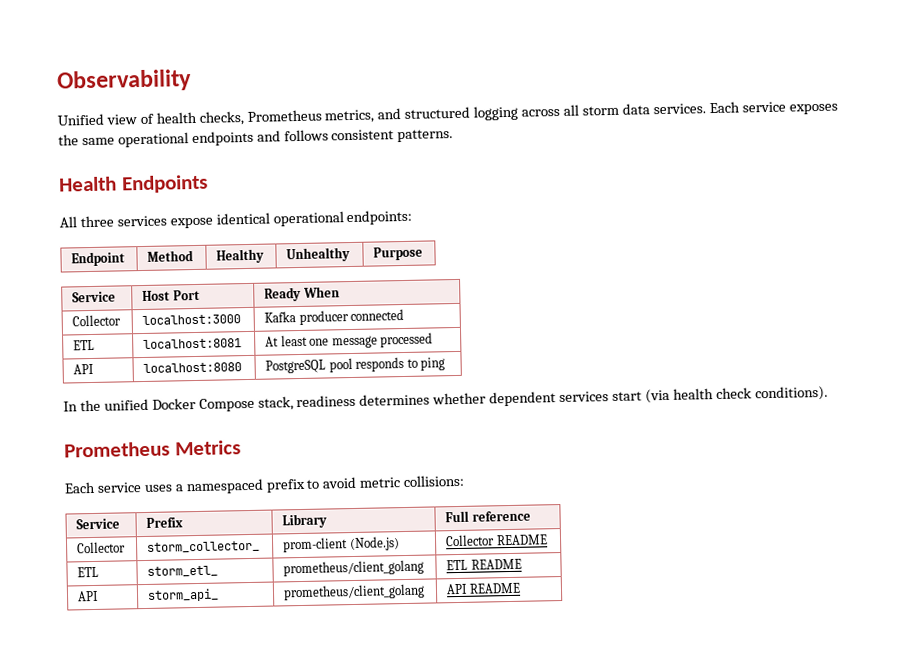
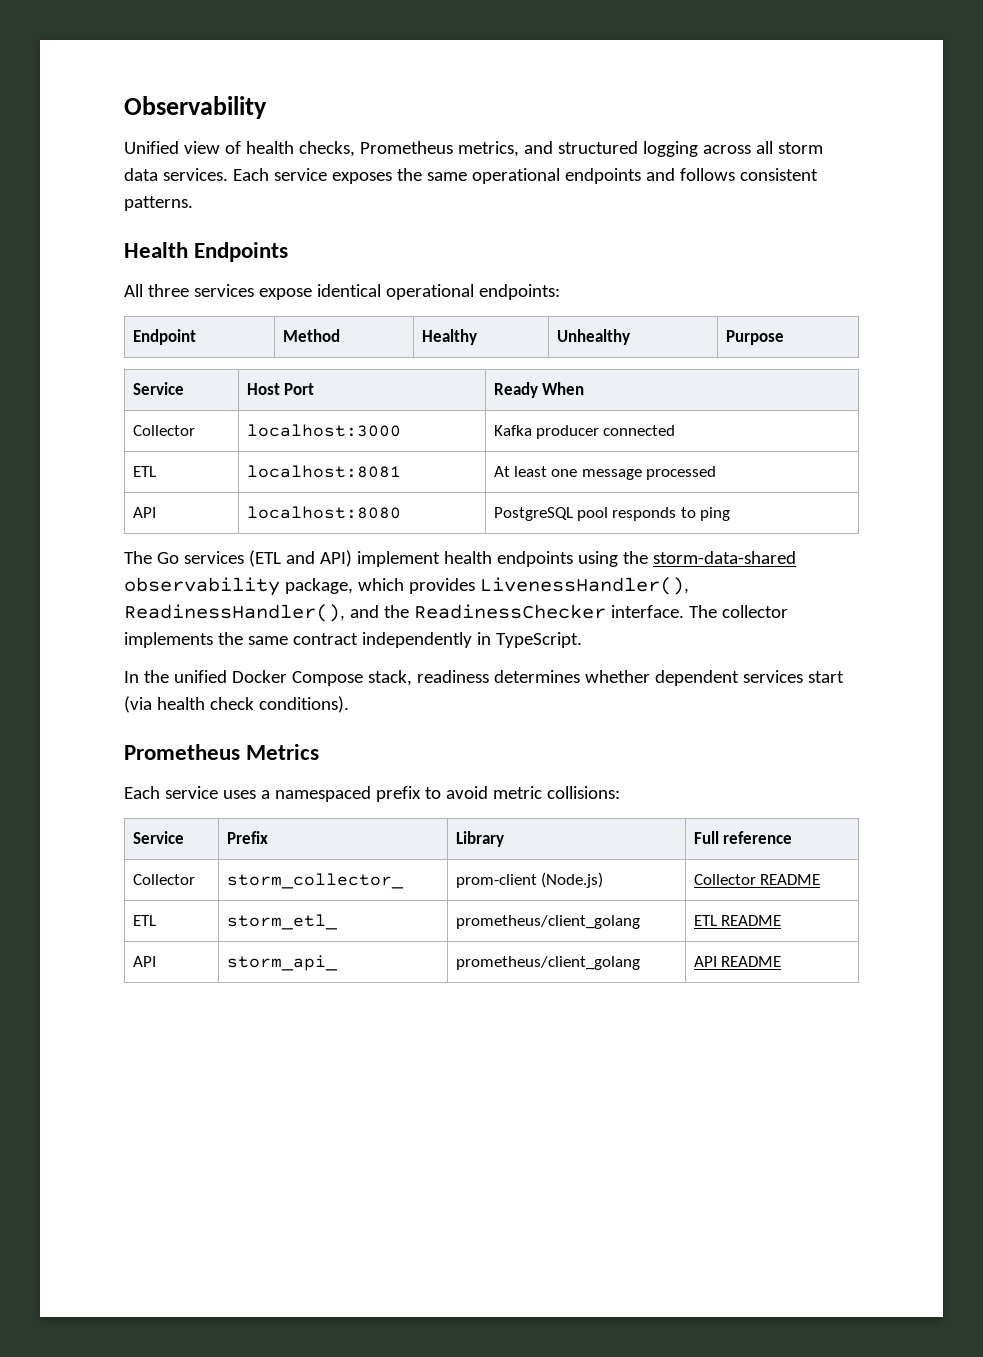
+ The Go services (ETL and API) implement health endpoints using the storm-data-shared observability package, which provides LivenessHandler(), ReadinessHandler(), and the ReadinessChecker interface. The collector implements the same contract independently in TypeScript.

